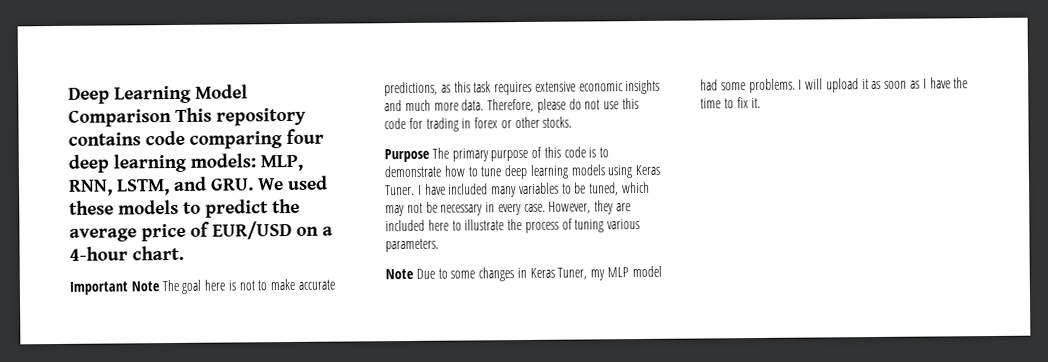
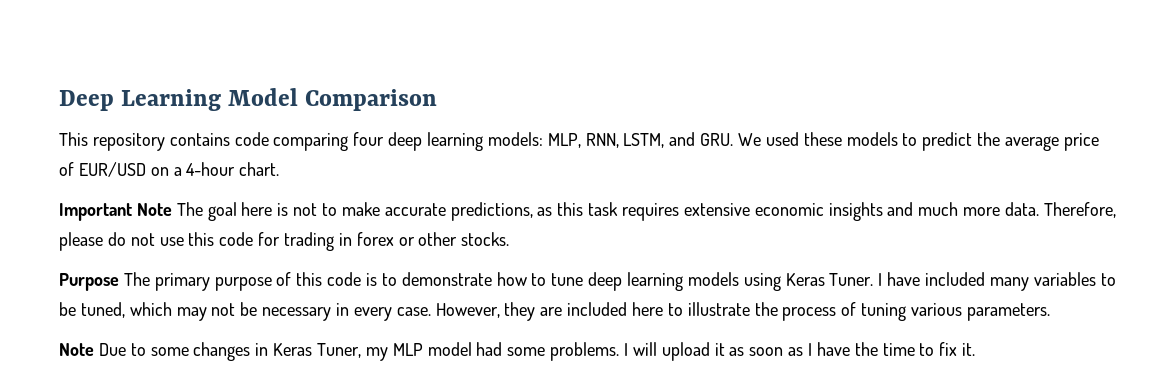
- Deep Learning Model Comparison This repository contains code comparing four deep learning models: MLP, RNN, LSTM, and GRU. We used these models to predict the average price of EUR/USD on a 4-hour chart.
+ Deep Learning Model Comparison
+ This repository contains code comparing four deep learning models: MLP, RNN, LSTM, and GRU. We used these models to predict the average price of EUR/USD on a 4-hour chart.

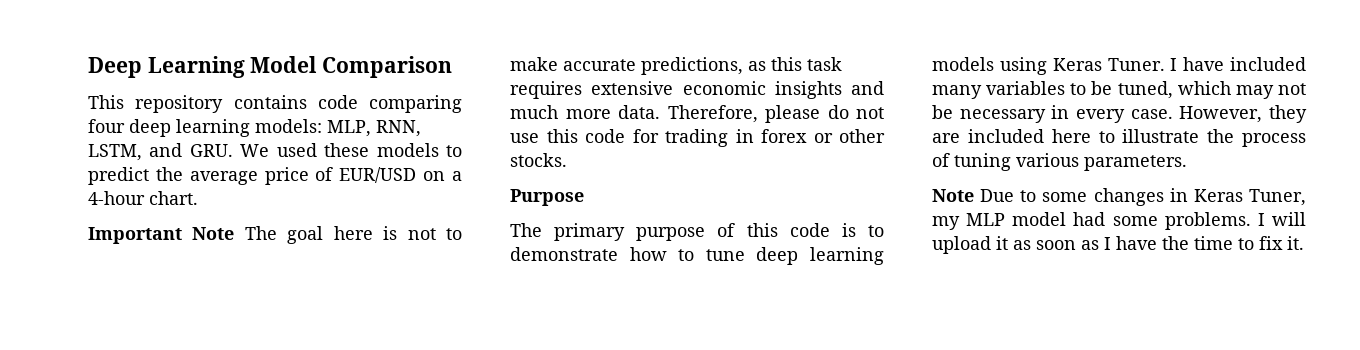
- Purpose The primary purpose of this code is to demonstrate how to tune deep learning models using Keras Tuner.
+ Purpose
+ The primary purpose of this code is to demonstrate how to tune deep learning models using Keras Tuner.

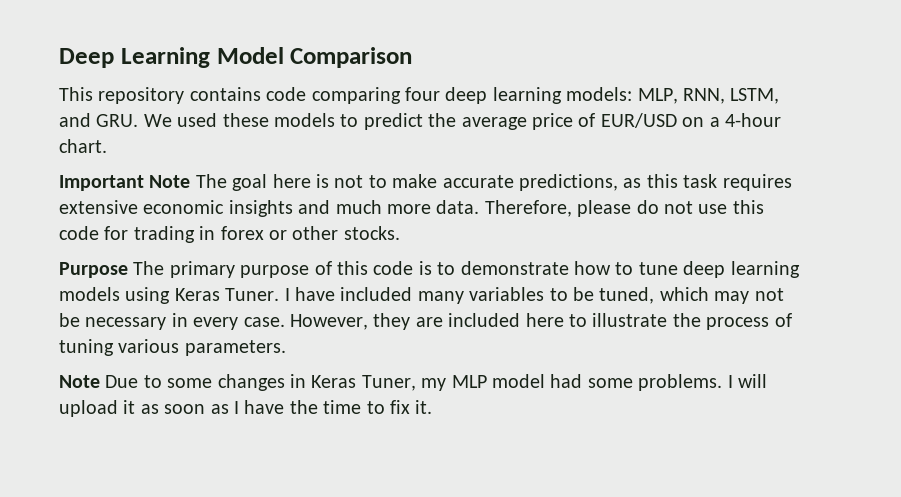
- Purpose
- The primary purpose of this code is to demonstrate how to tune deep learning models using Keras Tuner.
+ Purpose The primary purpose of this code is to demonstrate how to tune deep learning models using Keras Tuner.

